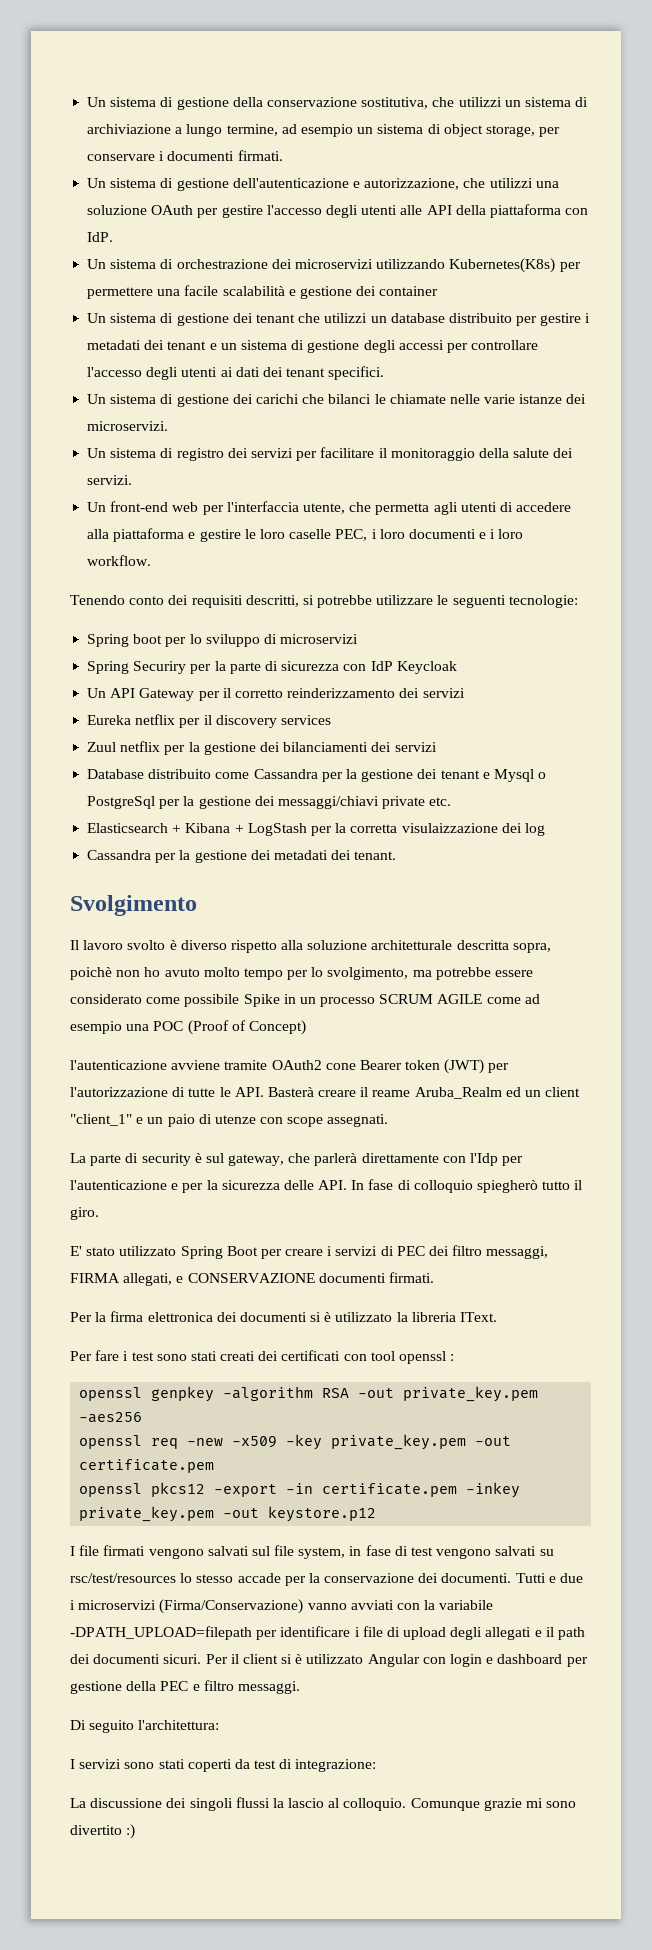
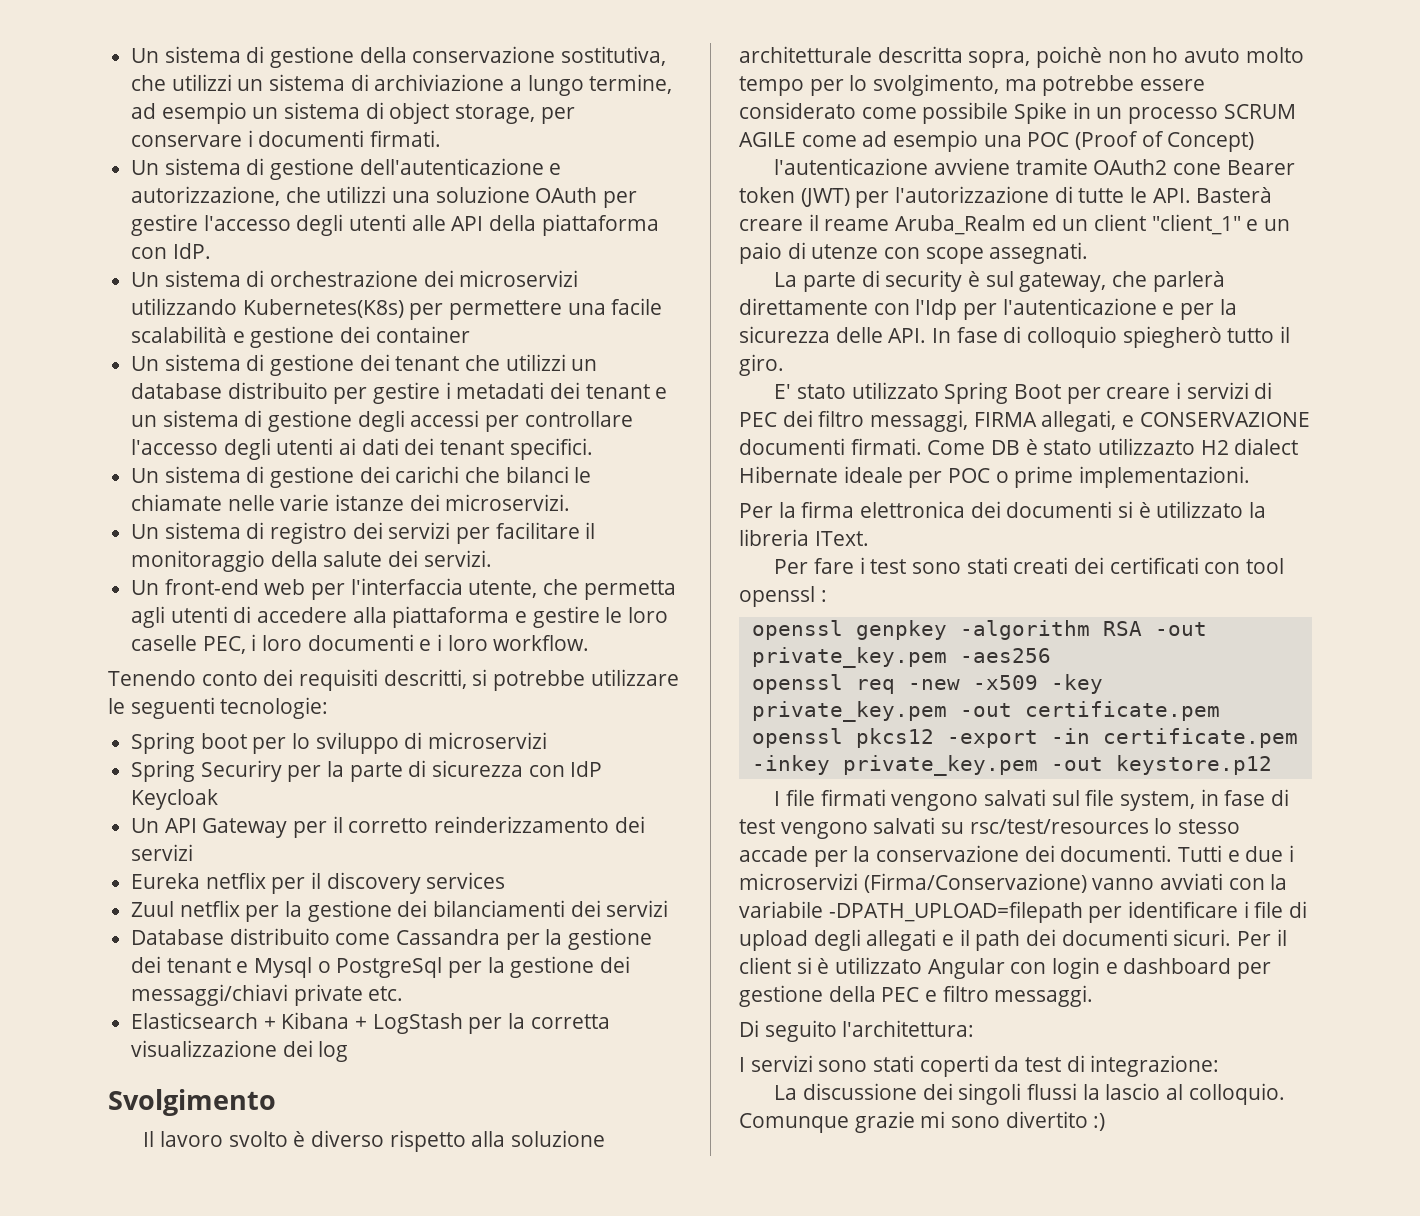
- Elasticsearch + Kibana + LogStash per la corretta visulaizzazione dei log
+ Elasticsearch + Kibana + LogStash per la corretta visualizzazione dei log
- Cassandra per la gestione dei metadati dei tenant.
+ Come DB è stato utilizzazto H2 dialect Hibernate ideale per POC o prime implementazioni.

